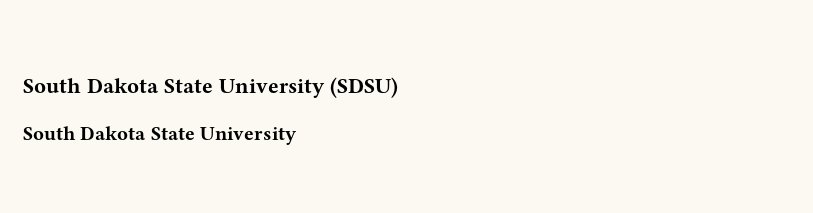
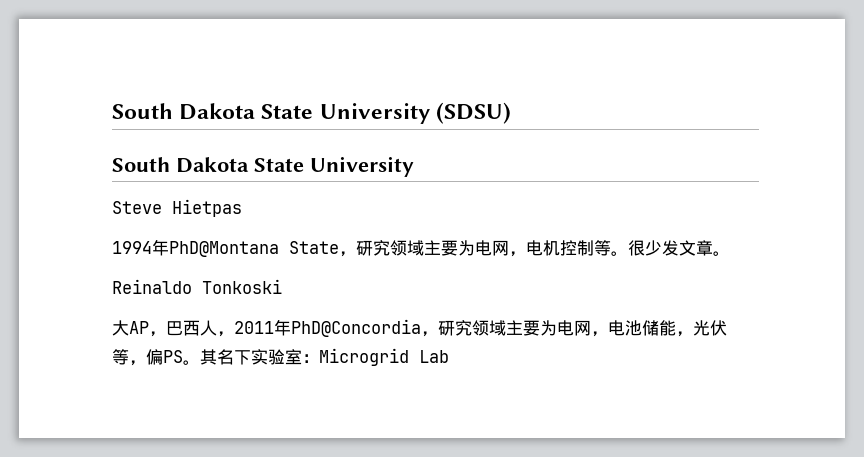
+ Steve Hietpas
+ 1994年PhD@Montana State，研究领域主要为电网，电机控制等。很少发文章。
+ Reinaldo Tonkoski
+ 大AP，巴西人，2011年PhD@Concordia，研究领域主要为电网，电池储能，光伏等，偏PS。其名下实验室：Microgrid Lab

